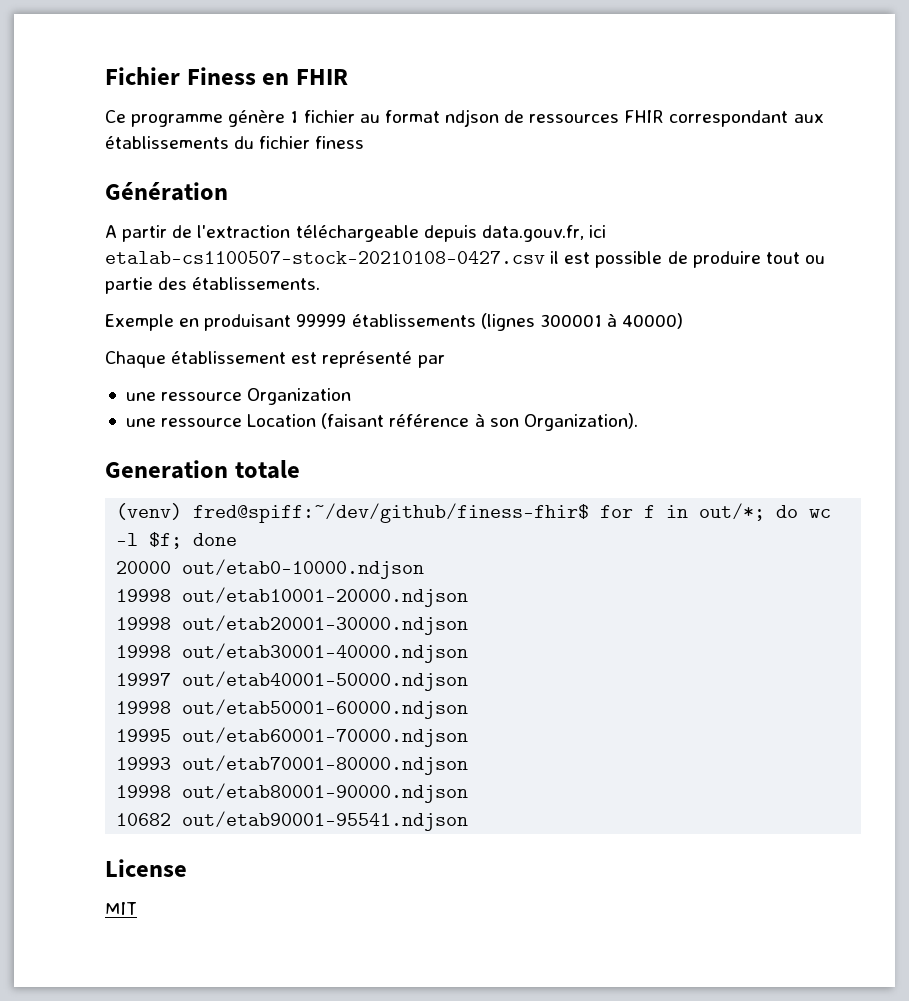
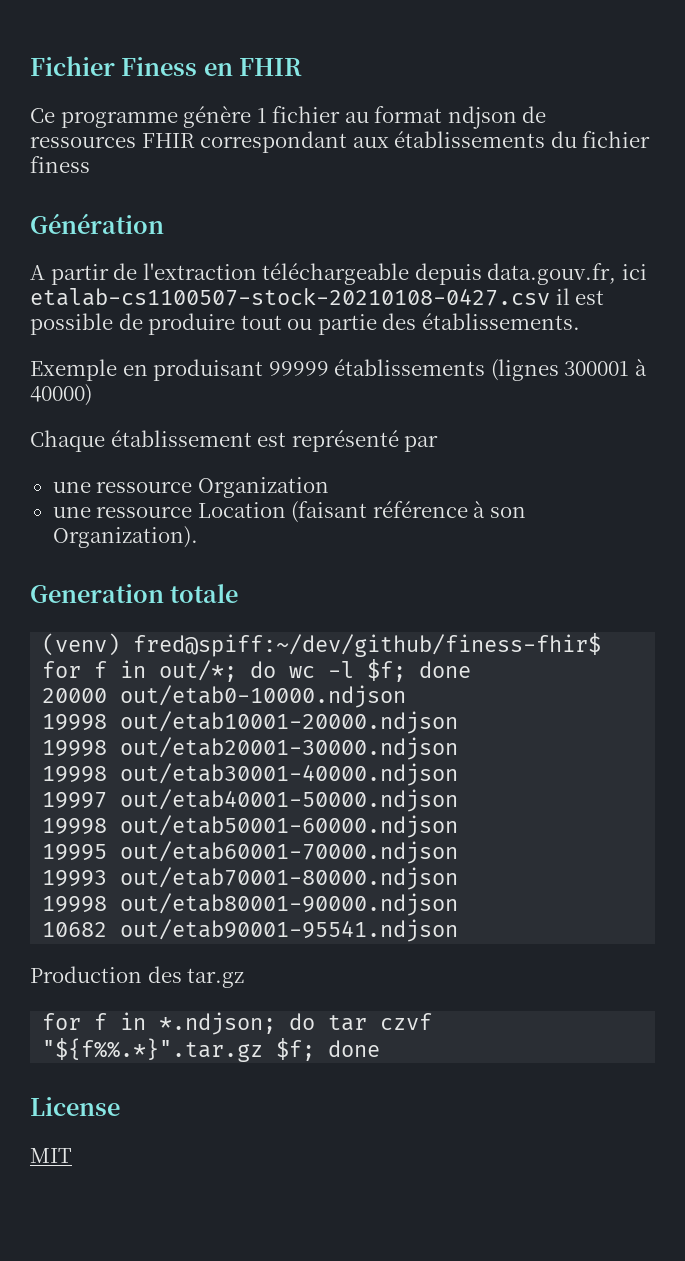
+ Production des tar.gz
+ for f in *.ndjson; do tar czvf "${f%%.*}".tar.gz $f; done

